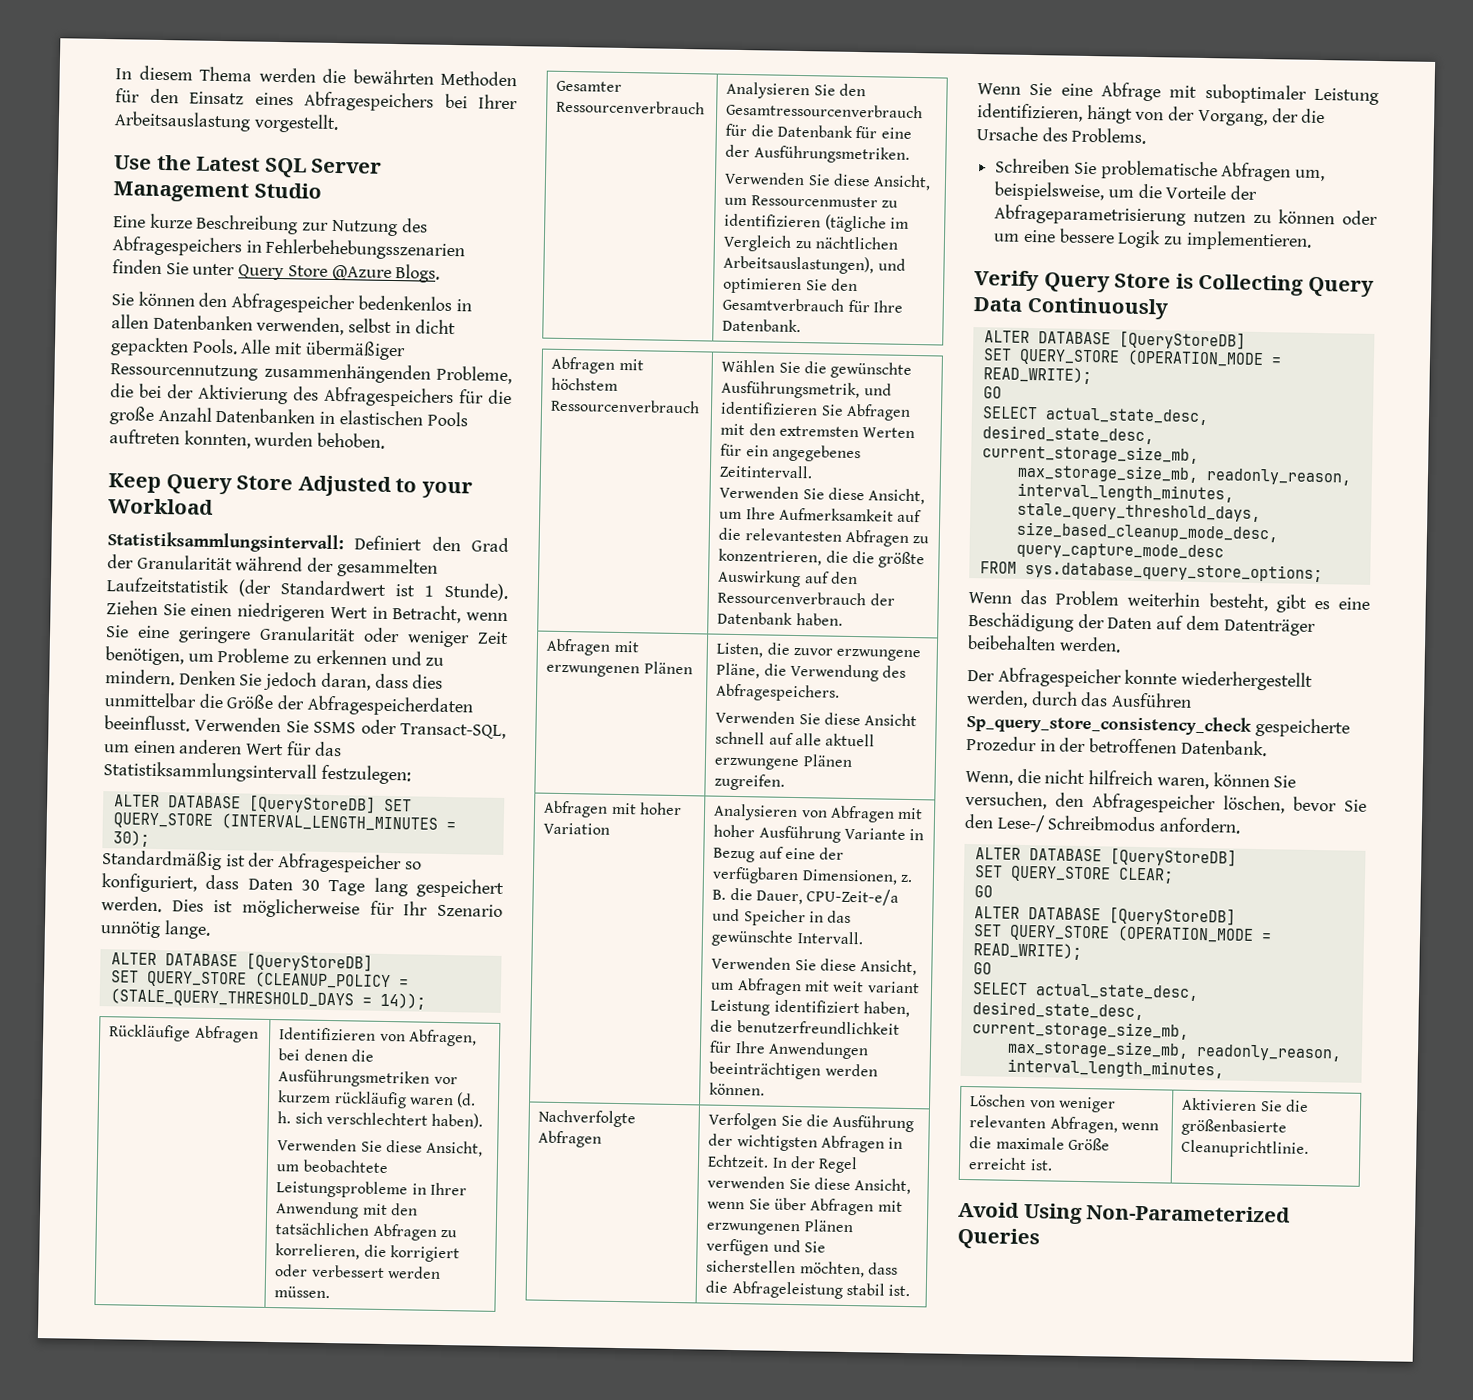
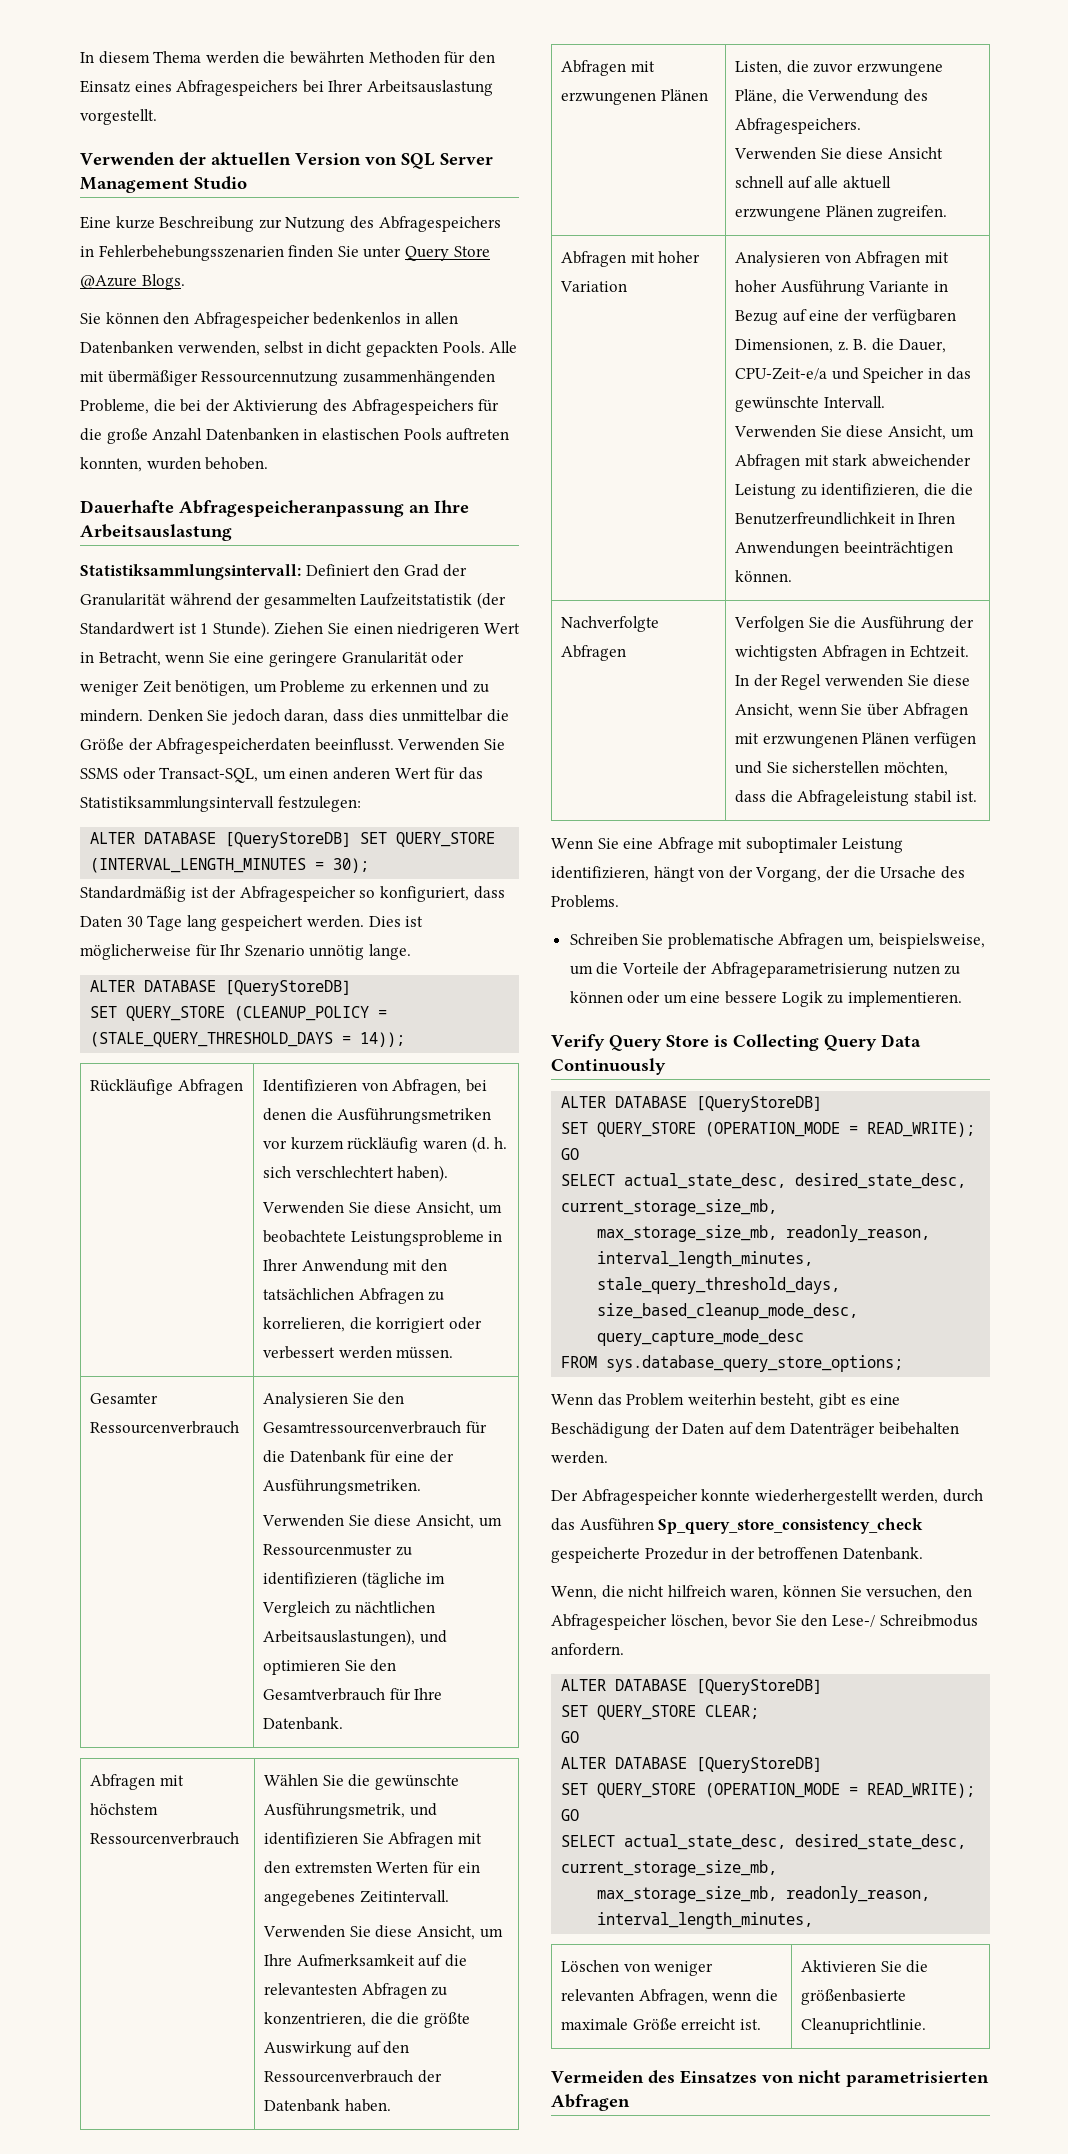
- Use the Latest SQL Server Management Studio
+ Verwenden der aktuellen Version von SQL Server Management Studio
- Keep Query Store Adjusted to your Workload
+ Dauerhafte Abfragespeicheranpassung an Ihre Arbeitsauslastung
- Verwenden Sie diese Ansicht, um Abfragen mit weit variant Leistung identifiziert haben, die benutzerfreundlichkeit für Ihre Anwendungen beeinträchtigen werden können.
+ Verwenden Sie diese Ansicht, um Abfragen mit stark abweichender Leistung zu identifizieren, die die Benutzerfreundlichkeit in Ihren Anwendungen beeinträchtigen können.
- Avoid Using Non-Parameterized Queries
+ Vermeiden des Einsatzes von nicht parametrisierten Abfragen

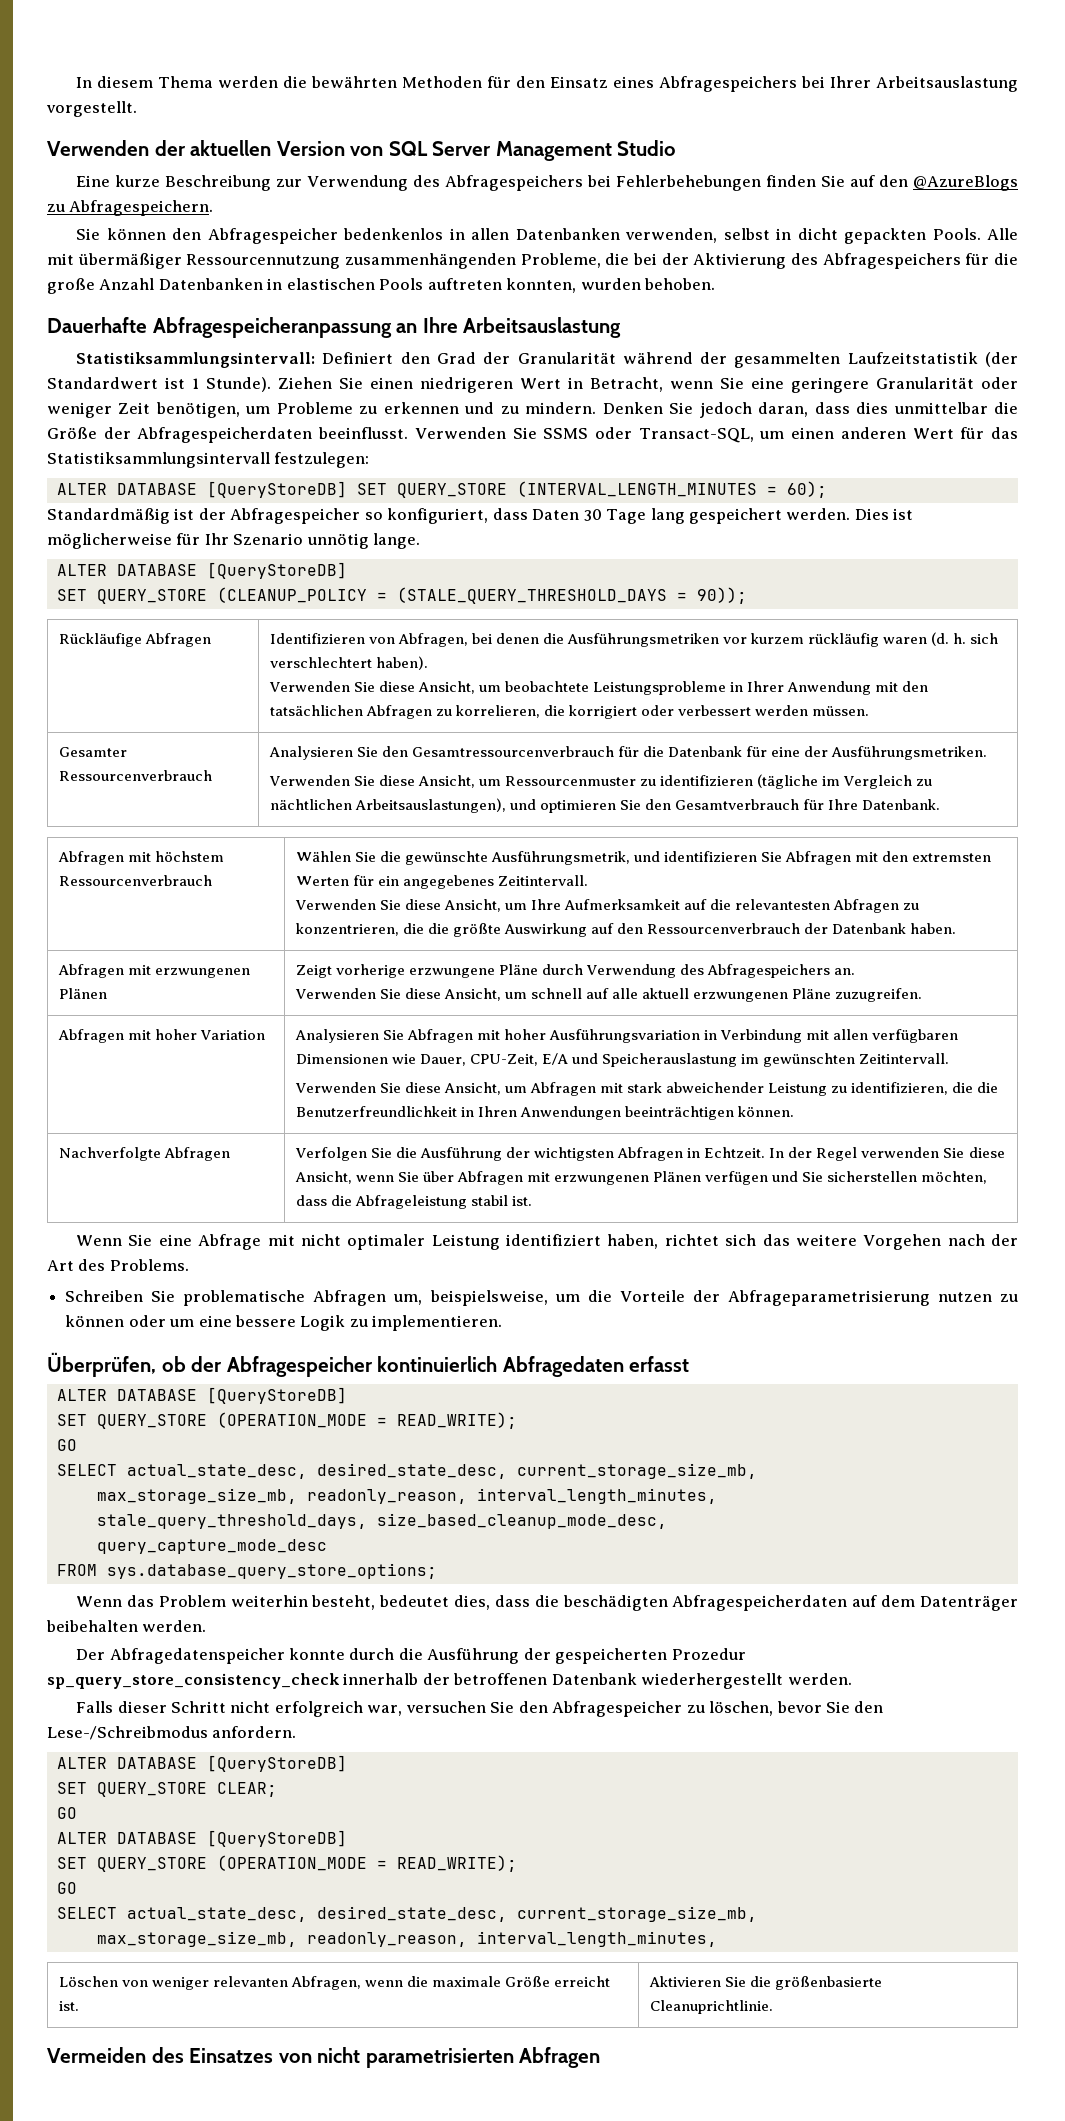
- Eine kurze Beschreibung zur Nutzung des Abfragespeichers in Fehlerbehebungsszenarien finden Sie unter Query Store @Azure Blogs.
+ Eine kurze Beschreibung zur Verwendung des Abfragespeichers bei Fehlerbehebungen finden Sie auf den @AzureBlogs zu Abfragespeichern.
- ALTER DATABASE [QueryStoreDB] SET QUERY_STORE (INTERVAL_LENGTH_MINUTES = 30);
+ ALTER DATABASE [QueryStoreDB] SET QUERY_STORE (INTERVAL_LENGTH_MINUTES = 60);
- SET QUERY_STORE (CLEANUP_POLICY = (STALE_QUERY_THRESHOLD_DAYS = 14));
+ SET QUERY_STORE (CLEANUP_POLICY = (STALE_QUERY_THRESHOLD_DAYS = 90));
- Abfragen mit erzwungenen Plänen | Listen, die zuvor erzwungene Pläne, die Verwendung des Abfragespeichers.
- Verwenden Sie diese Ansicht schnell auf alle aktuell erzwungene Plänen zugreifen.
+ Abfragen mit erzwungenen Plänen | Zeigt vorherige erzwungene Pläne durch Verwendung des Abfragespeichers an.
+ Verwenden Sie diese Ansicht, um schnell auf alle aktuell erzwungenen Pläne zuzugreifen.
- Analysieren von Abfragen mit hoher Ausführung Variante in Bezug auf eine der verfügbaren Dimensionen, z. B. die Dauer, CPU-Zeit-e/a und Speicher in das gewünschte Intervall.
+ Analysieren Sie Abfragen mit hoher Ausführungsvariation in Verbindung mit allen verfügbaren Dimensionen wie Dauer, CPU-Zeit, E/A und Speicherauslastung im gewünschten Zeitintervall.
- Wenn Sie eine Abfrage mit suboptimaler Leistung identifizieren, hängt von der Vorgang, der die Ursache des Problems.
+ Wenn Sie eine Abfrage mit nicht optimaler Leistung identifiziert haben, richtet sich das weitere Vorgehen nach der Art des Problems.
- Verify Query Store is Collecting Query Data Continuously
+ Überprüfen, ob der Abfragespeicher kontinuierlich Abfragedaten erfasst
- Wenn das Problem weiterhin besteht, gibt es eine Beschädigung der Daten auf dem Datenträger beibehalten werden.
+ Wenn das Problem weiterhin besteht, bedeutet dies, dass die beschädigten Abfragespeicherdaten auf dem Datenträger beibehalten werden.
- Der Abfragespeicher konnte wiederhergestellt werden, durch das Ausführen Sp_query_store_consistency_check gespeicherte Prozedur in der betroffenen Datenbank.
- Wenn, die nicht hilfreich waren, können Sie versuchen, den Abfragespeicher löschen, bevor Sie den Lese-/ Schreibmodus anfordern.
+ Der Abfragedatenspeicher konnte durch die Ausführung der gespeicherten Prozedur sp_query_store_consistency_check innerhalb der betroffenen Datenbank wiederhergestellt werden.
+ Falls dieser Schritt nicht erfolgreich war, versuchen Sie den Abfragespeicher zu löschen, bevor Sie den Lese-/Schreibmodus anfordern.

